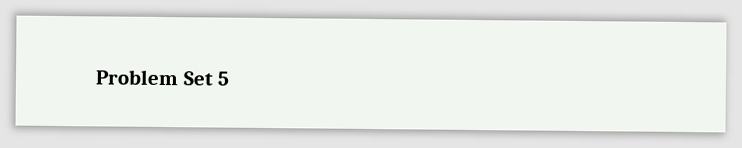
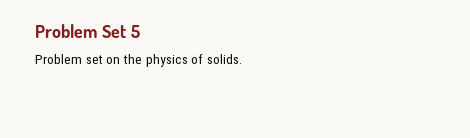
+ Problem set on the physics of solids.

